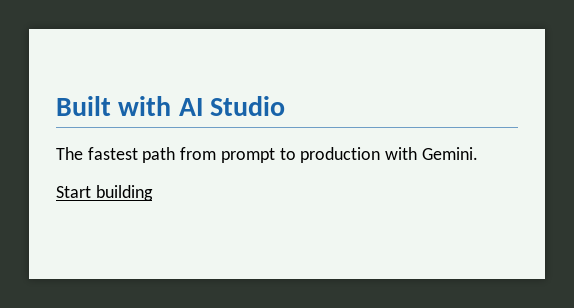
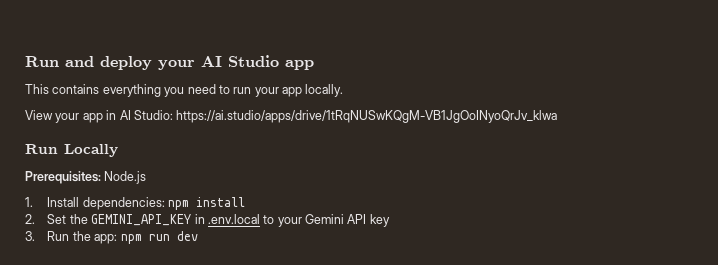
- Built with AI Studio
- The fastest path from prompt to production with Gemini.
- Start building
+ Run and deploy your AI Studio app
+ This contains everything you need to run your app locally.
+ View your app in AI Studio: https://ai.studio/apps/drive/1tRqNUSwKQgM-VB1JgOoINyoQrJv_klwa
+ Run Locally
+ Prerequisites: Node.js
+ 1. Install dependencies: npm install
+ 2. Set the GEMINI_API_KEY in .env.local to your Gemini API key
+ 3. Run the app: npm run dev

